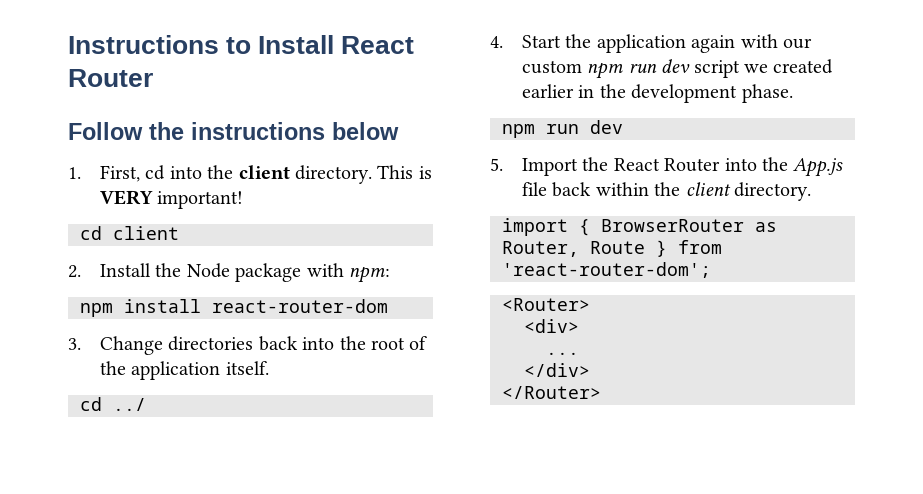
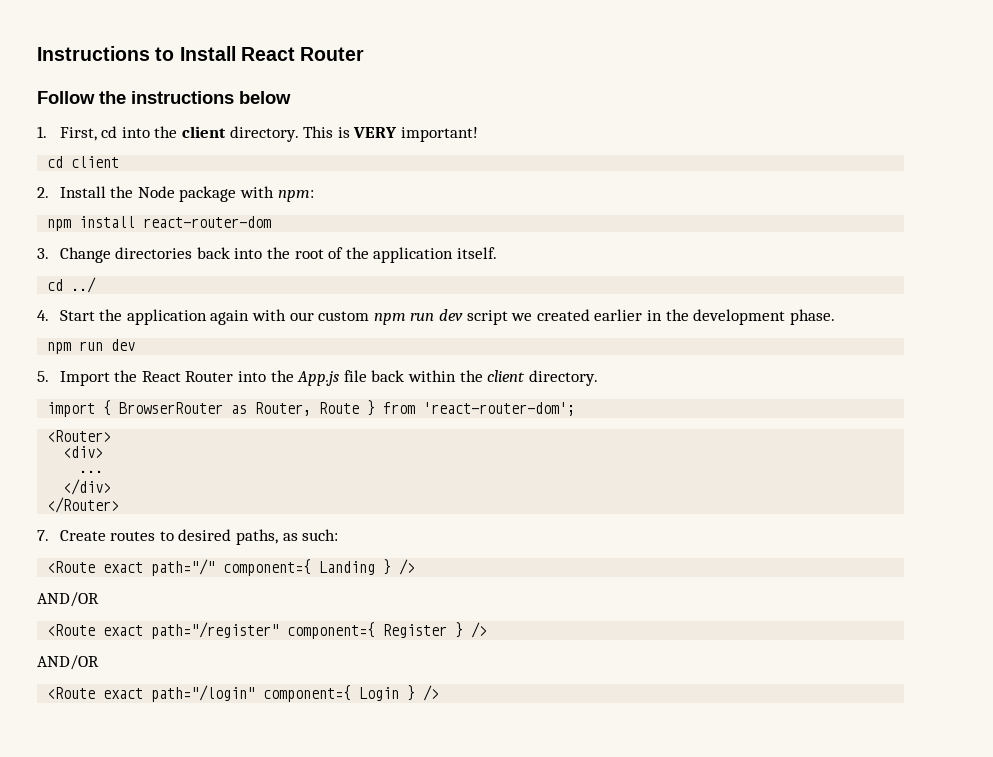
+ 7. Create routes to desired paths, as such:
+ <Route exact path="/" component={ Landing } />
+ AND/OR
+ <Route exact path="/register" component={ Register } />
+ AND/OR
+ <Route exact path="/login" component={ Login } />

